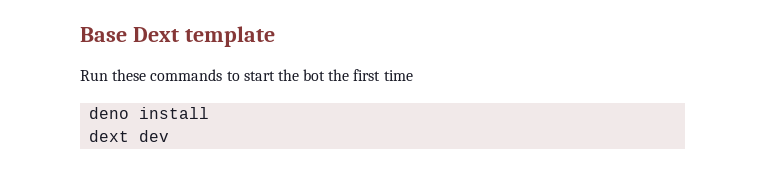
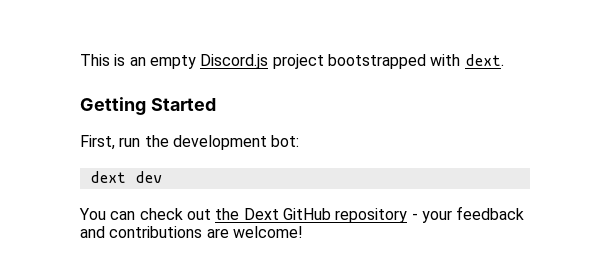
- Base Dext template
- Run these commands to start the bot the first time
- deno install
+ This is an empty Discord.js project bootstrapped with dext.
+ Getting Started
+ First, run the development bot:
  dext dev
+ You can check out the Dext GitHub repository - your feedback and contributions are welcome!

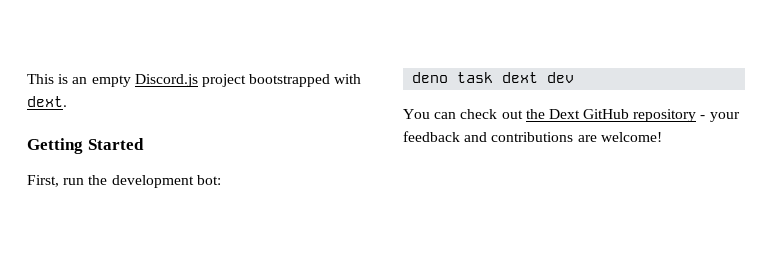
- dext dev
+ deno task dext dev

